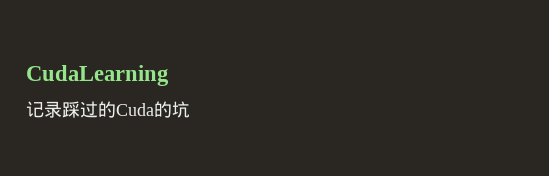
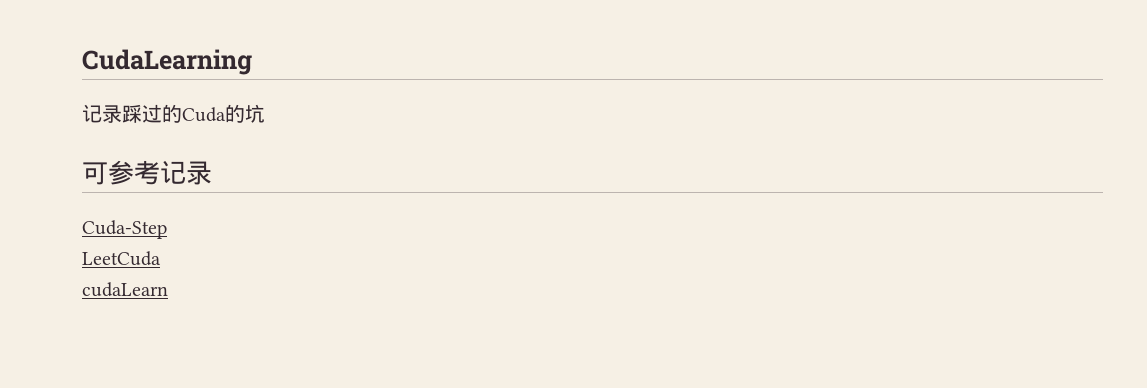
+ 可参考记录
+ Cuda-Step
+ LeetCuda
+ cudaLearn

